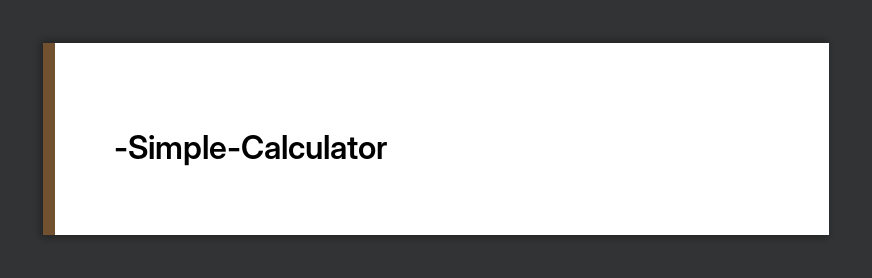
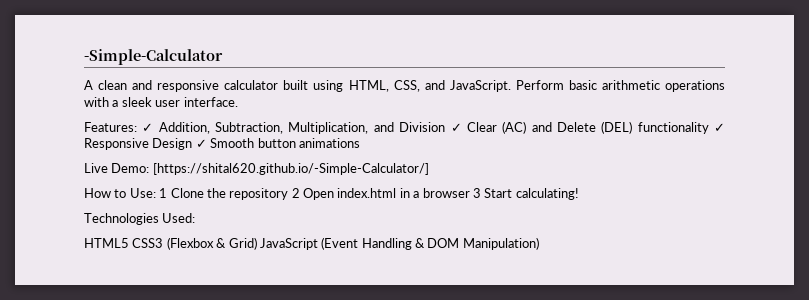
+ A clean and responsive calculator built using HTML, CSS, and JavaScript. Perform basic arithmetic operations with a sleek user interface.
+ Features: ✓ Addition, Subtraction, Multiplication, and Division ✓ Clear (AC) and Delete (DEL) functionality ✓ Responsive Design ✓ Smooth button animations
+ Live Demo: [https://shital620.github.io/-Simple-Calculator/]
+ How to Use: 1 Clone the repository 2 Open index.html in a browser 3 Start calculating!
+ Technologies Used:
+ HTML5 CSS3 (Flexbox & Grid) JavaScript (Event Handling & DOM Manipulation)

